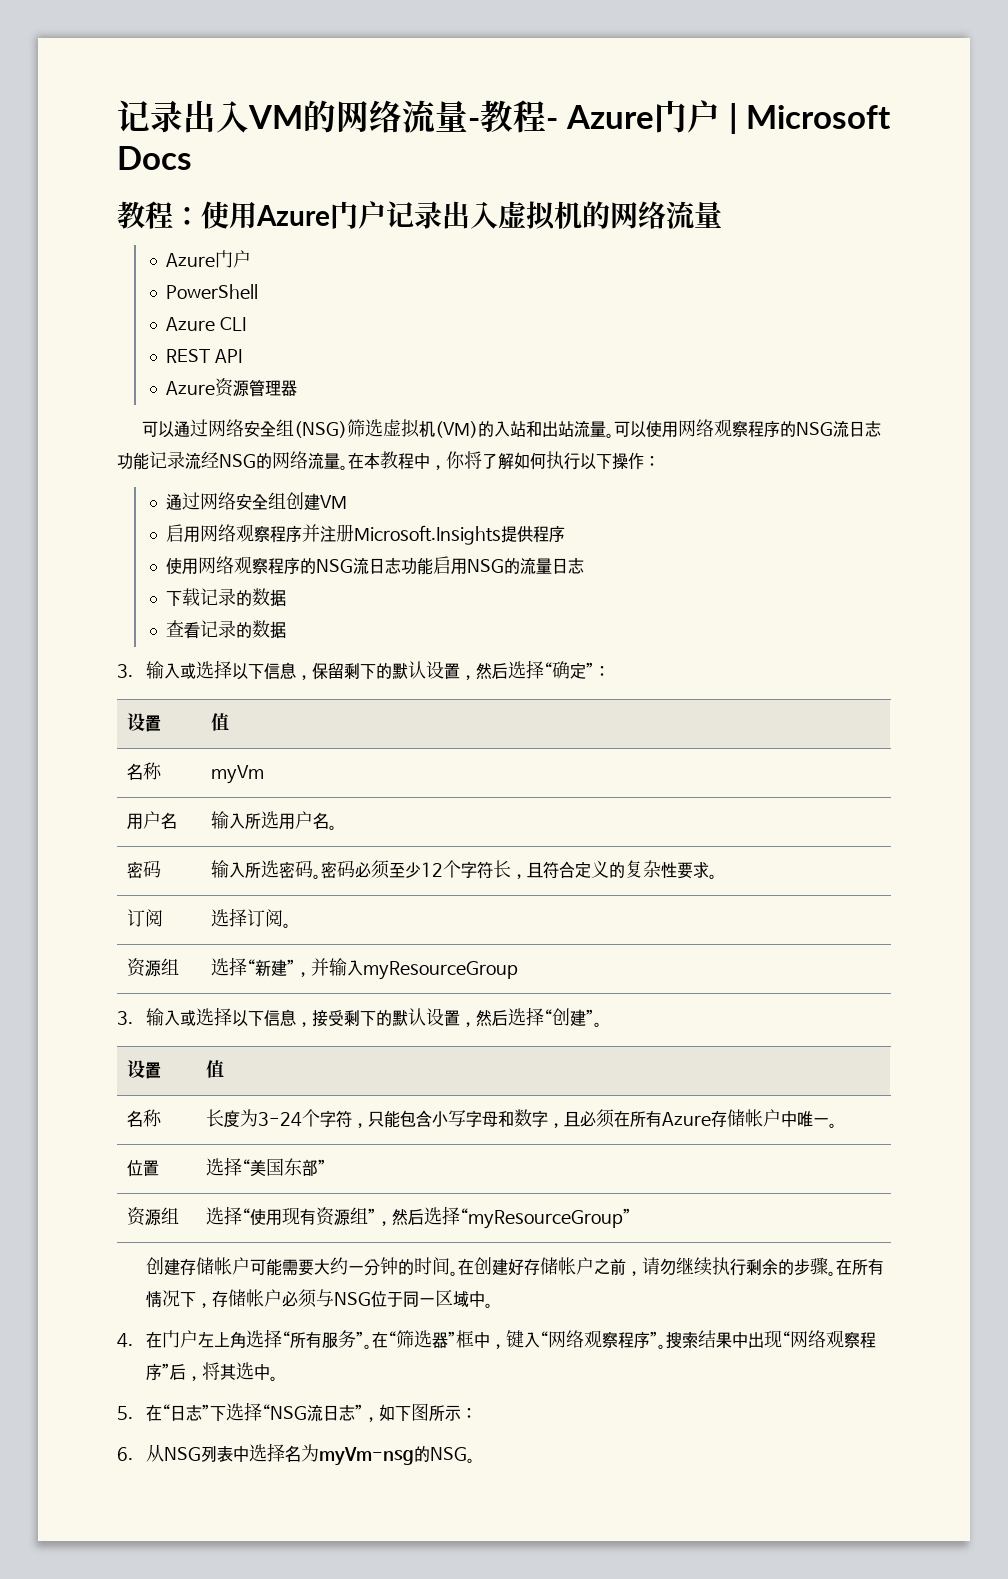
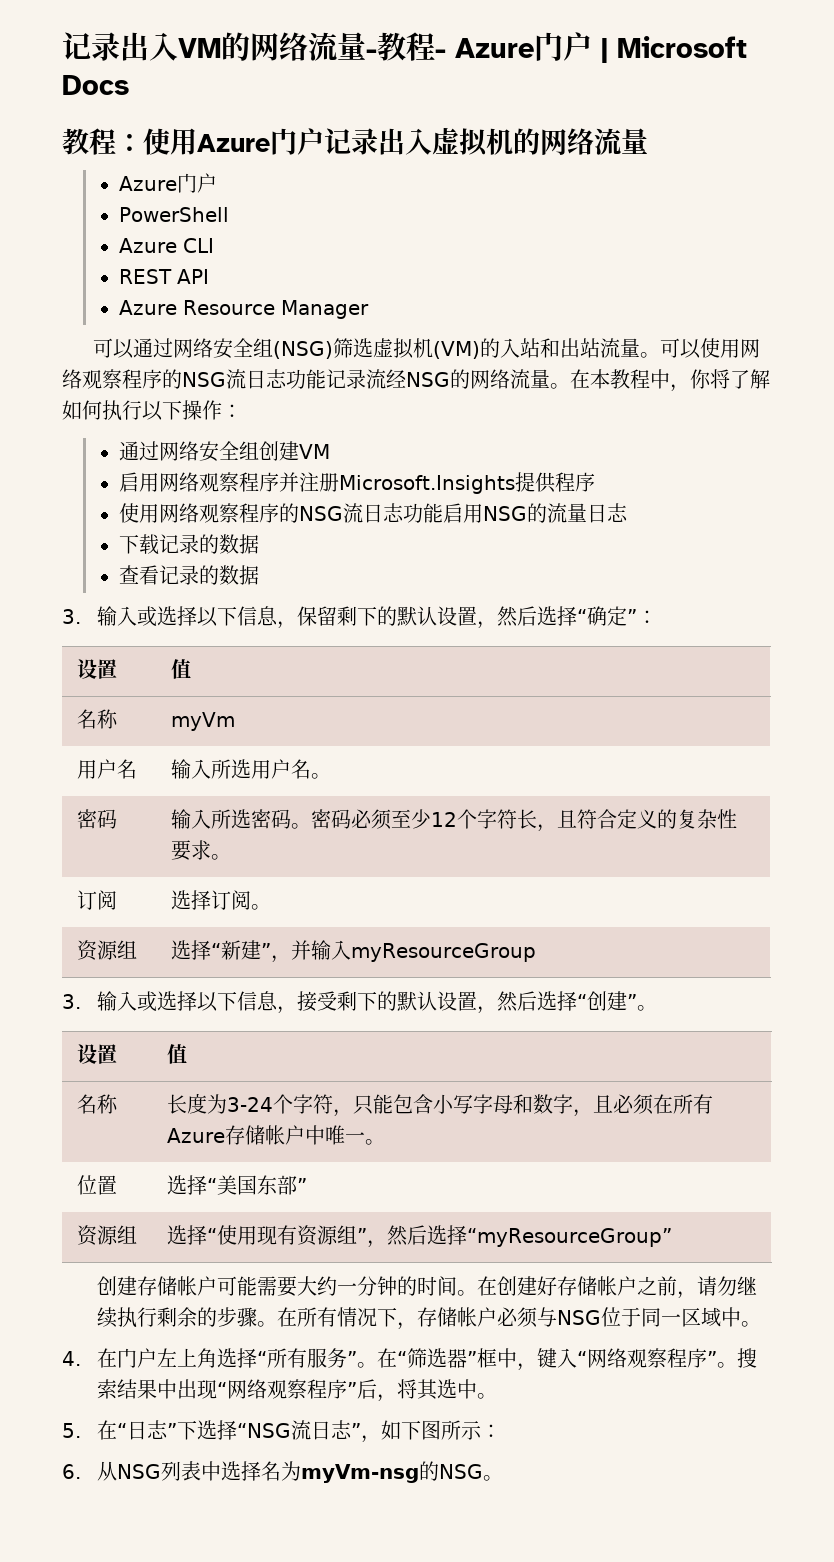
- Azure资源管理器
+ Azure Resource Manager

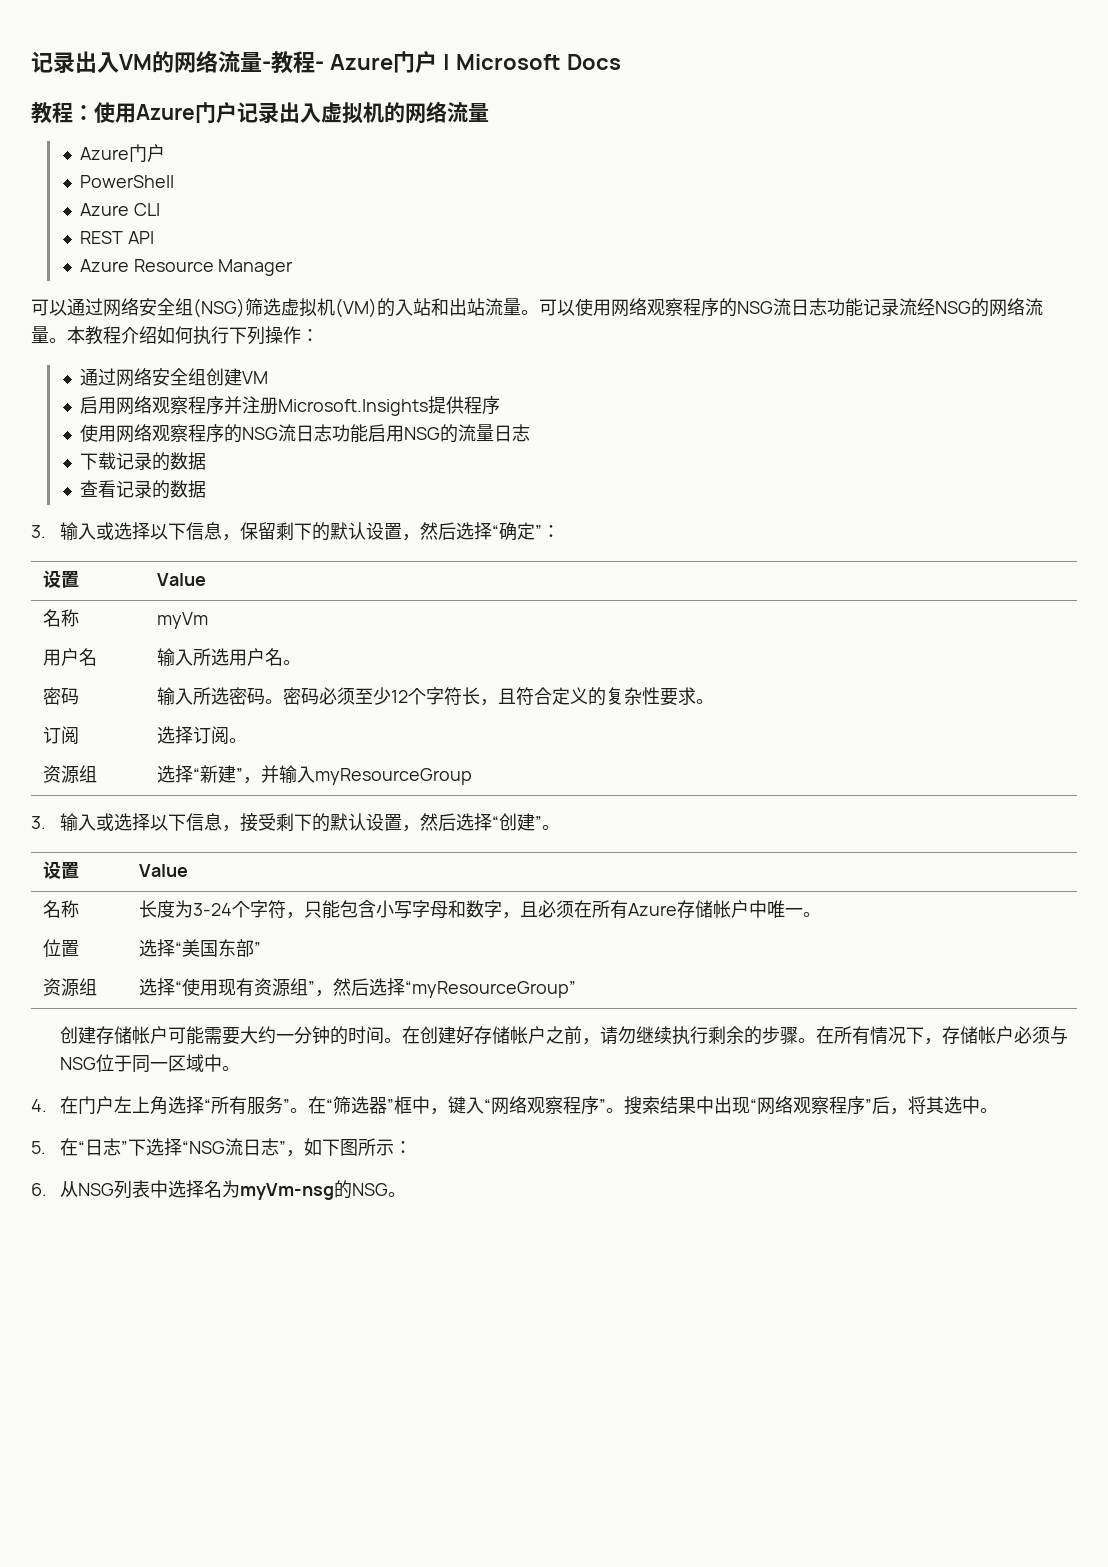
- 在本教程中，你将了解如何执行以下操作：
+ 本教程介绍如何执行下列操作：
  3.输入或选择以下信息，保留剩下的默认设置，然后选择“确定”：
- 设置 | 值
+ 设置 | Value
  3.输入或选择以下信息，接受剩下的默认设置，然后选择“创建”。
- 设置 | 值
+ 设置 | Value

